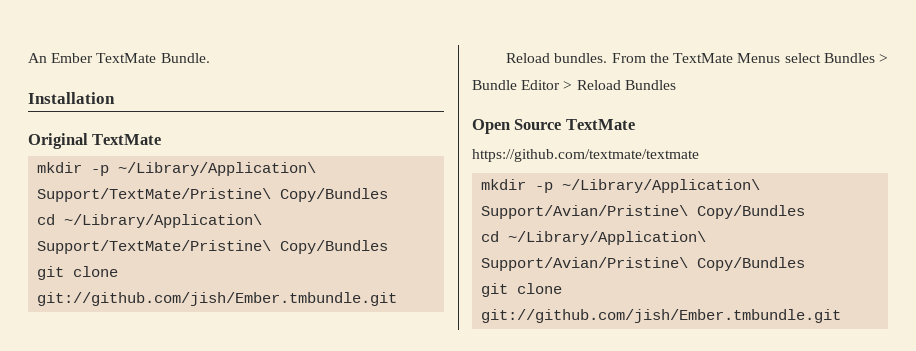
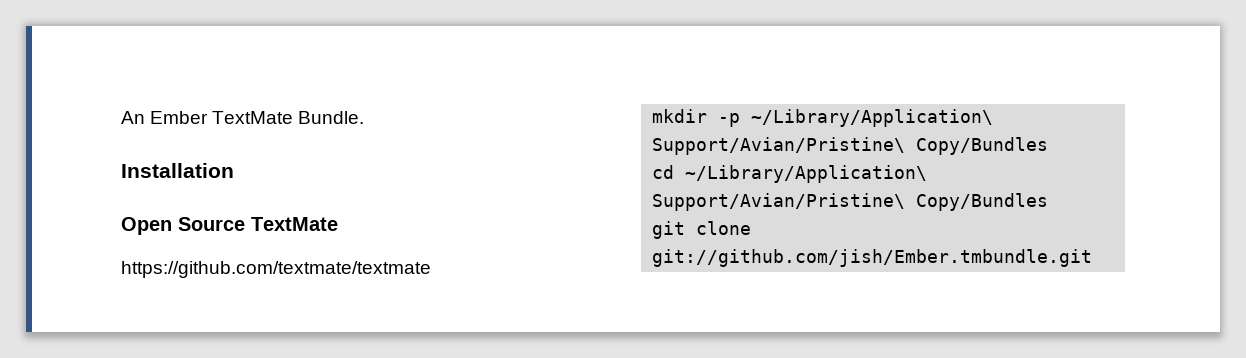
- Original TextMate
- mkdir -p ~/Library/Application\ Support/TextMate/Pristine\ Copy/Bundles
- cd ~/Library/Application\ Support/TextMate/Pristine\ Copy/Bundles
- git clone git://github.com/jish/Ember.tmbundle.git
- Reload bundles. From the TextMate Menus select Bundles > Bundle Editor > Reload Bundles

